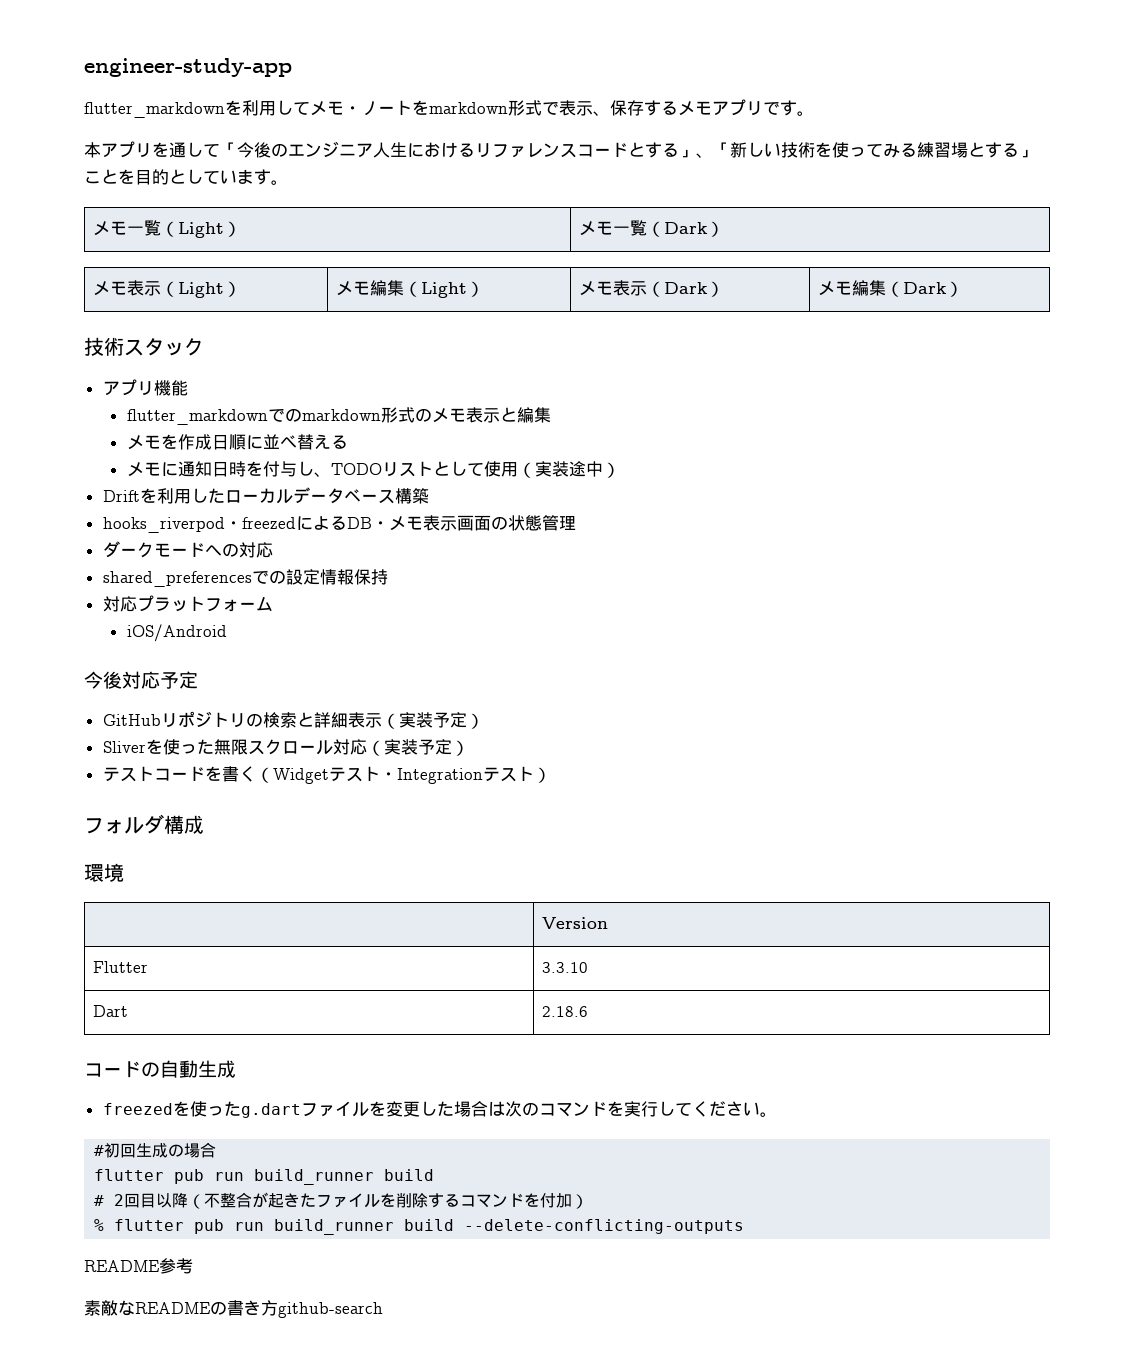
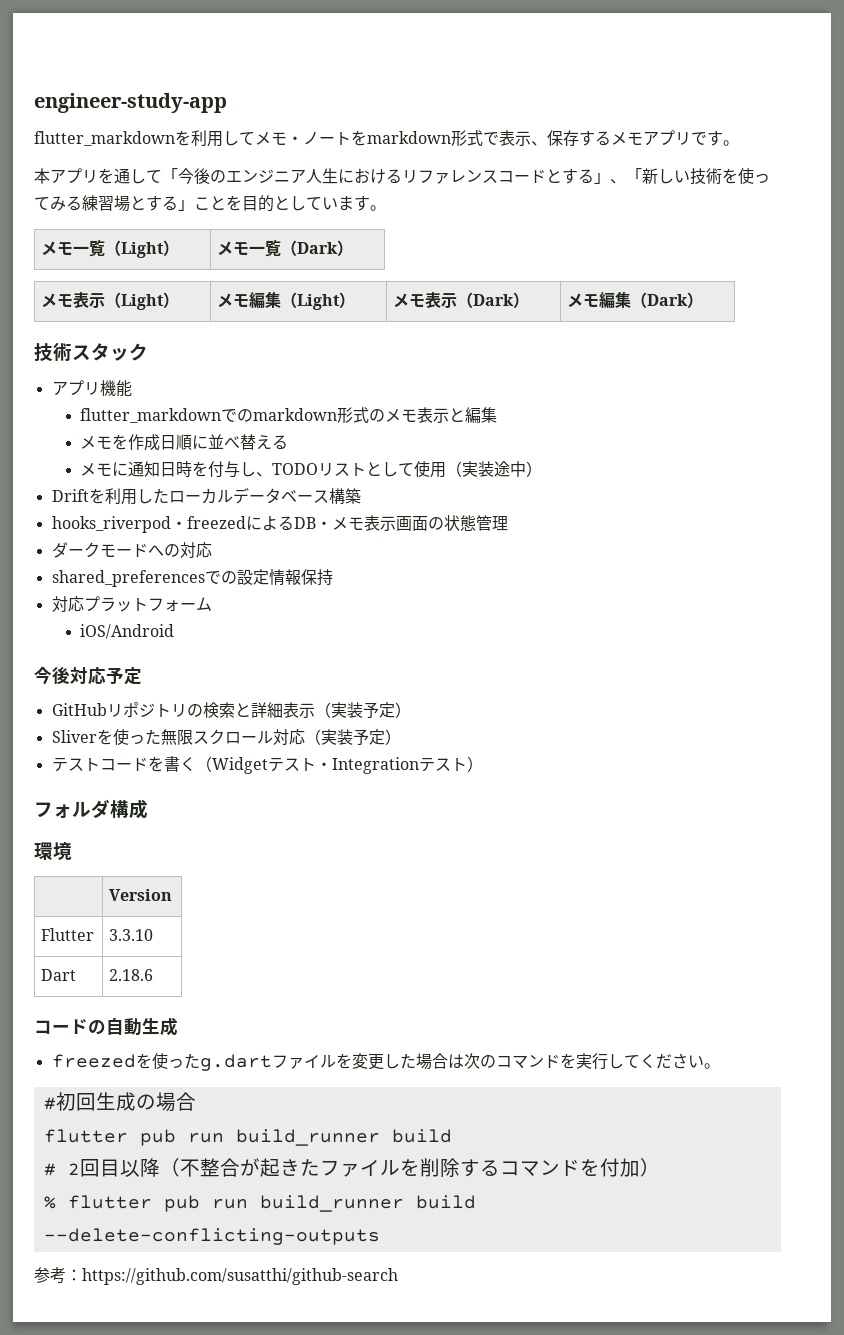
- README参考
- 素敵なREADMEの書き方github-search
+ 参考：https://github.com/susatthi/github-search

